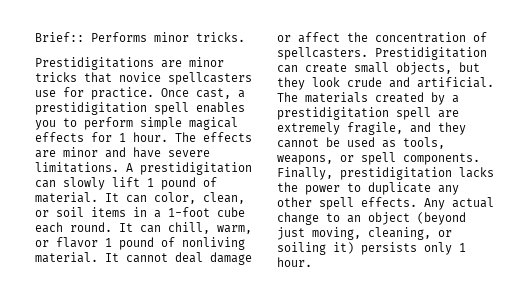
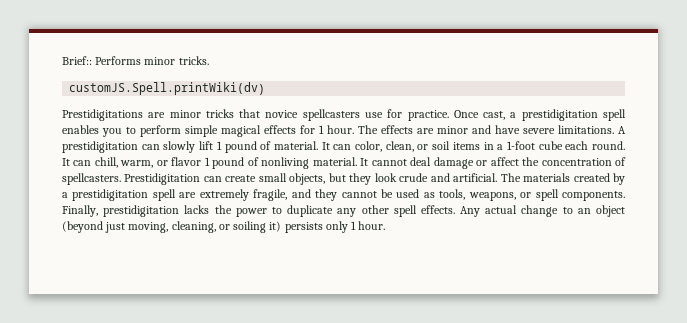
+ customJS.Spell.printWiki(dv)

